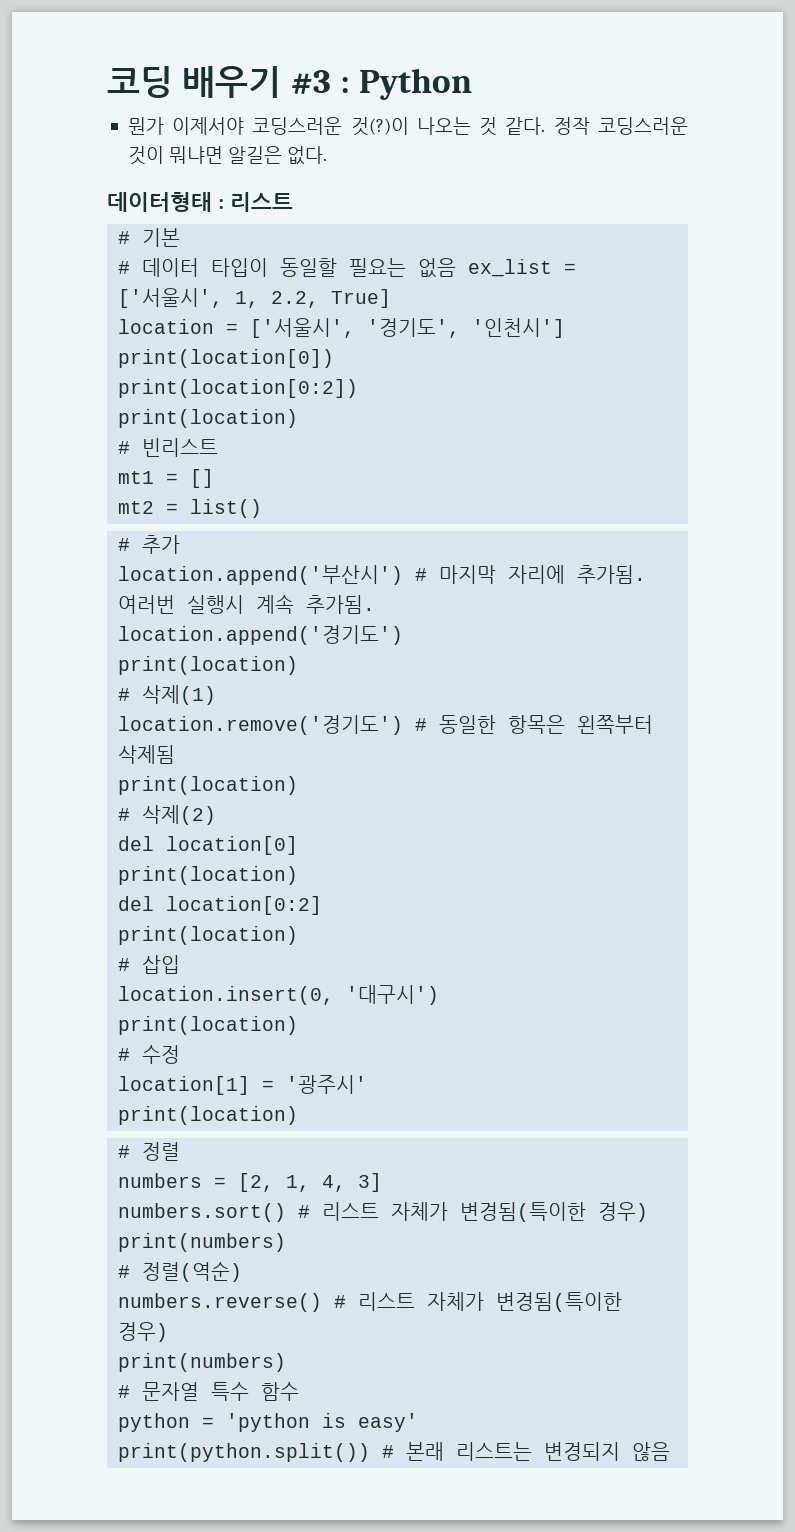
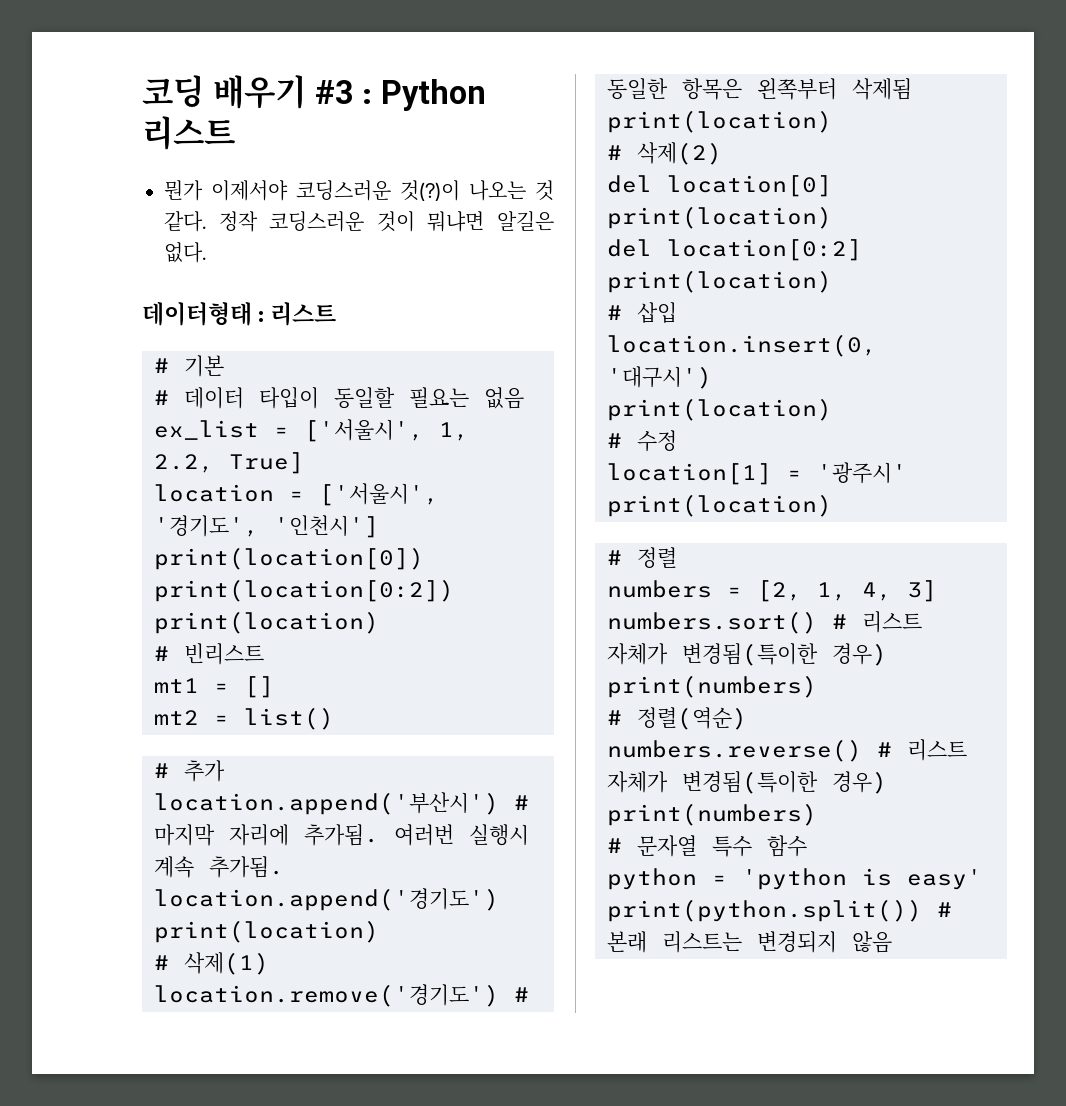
- 코딩 배우기 #3 : Python
+ 코딩 배우기 #3 : Python 리스트

